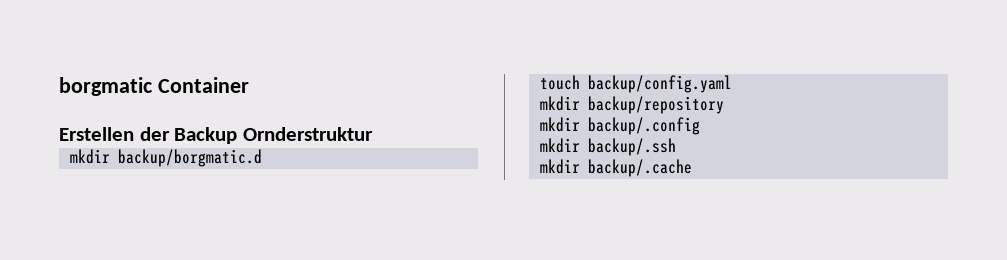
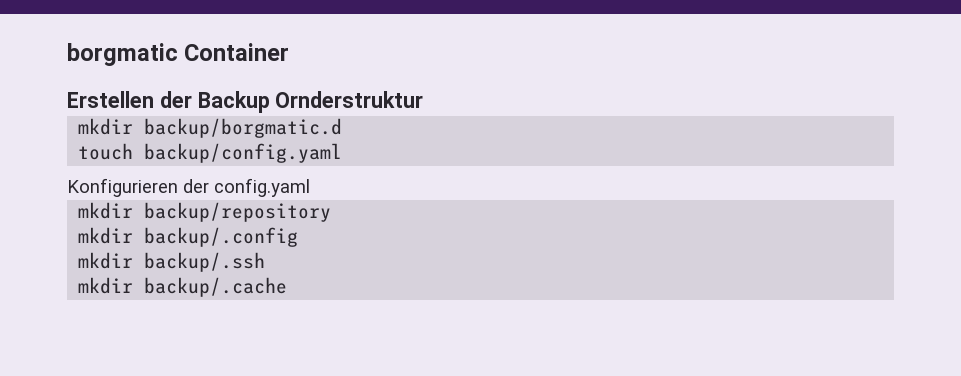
+ Konfigurieren der config.yaml

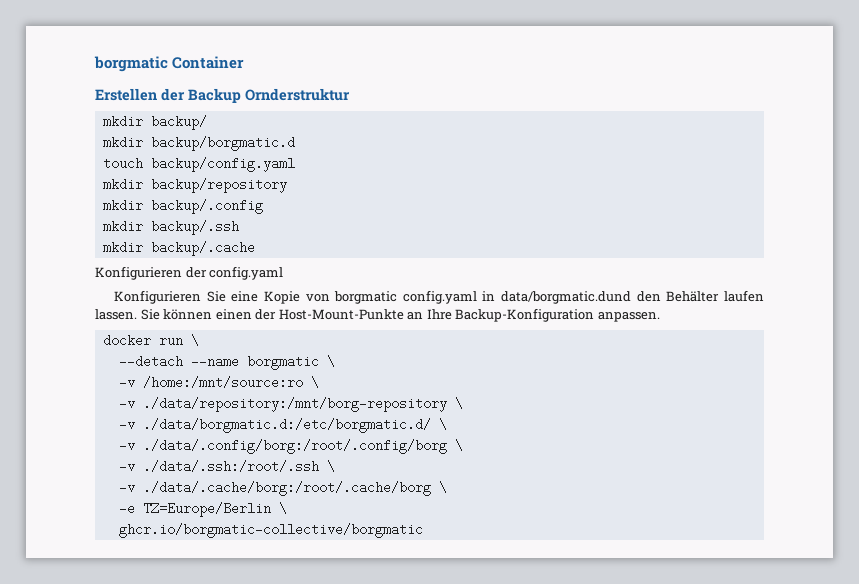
+ mkdir backup/
- Konfigurieren der config.yaml
+ Konfigurieren der config.yaml
+ Konfigurieren Sie eine Kopie von borgmatic config.yaml in data/borgmatic.dund den Behälter laufen lassen. Sie können einen der Host-Mount-Punkte an Ihre Backup-Konfiguration anpassen.
+ docker run \
+ --detach --name borgmatic \
+ -v /home:/mnt/source:ro \
+ -v ./data/repository:/mnt/borg-repository \
+ -v ./data/borgmatic.d:/etc/borgmatic.d/ \
+ -v ./data/.config/borg:/root/.config/borg \
+ -v ./data/.ssh:/root/.ssh \
+ -v ./data/.cache/borg:/root/.cache/borg \
+ -e TZ=Europe/Berlin \
+ ghcr.io/borgmatic-collective/borgmatic

